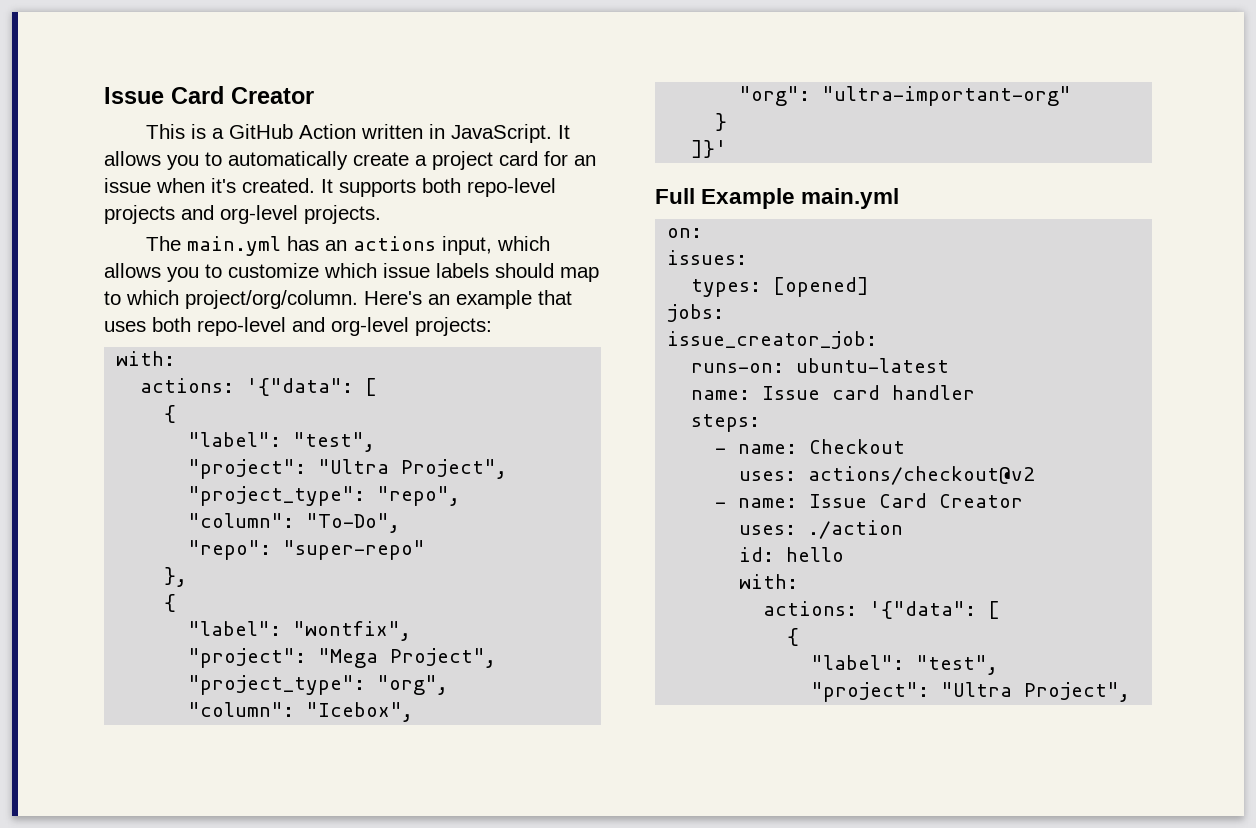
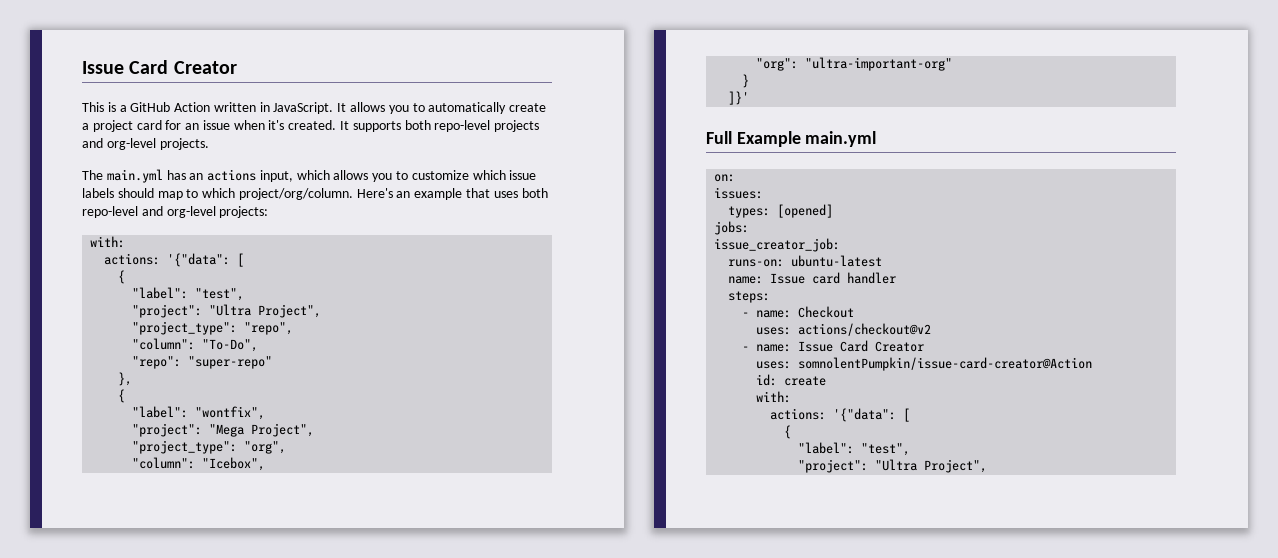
- uses: ./action
+ uses: somnolentPumpkin/issue-card-creator@Action
- id: hello
+ id: create

